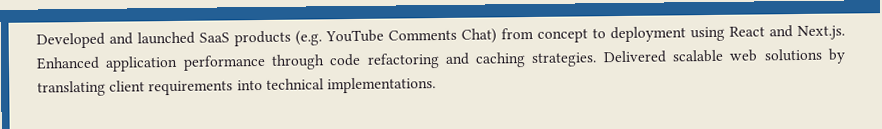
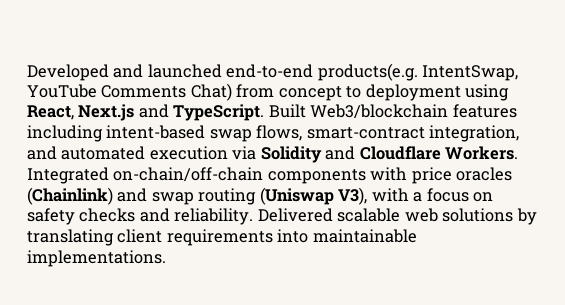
- Developed and launched SaaS products (e.g. YouTube Comments Chat) from concept to deployment using React and Next.js. Enhanced application performance through code refactoring and caching strategies.
+ Developed and launched end-to-end products(e.g. IntentSwap, YouTube Comments Chat) from concept to deployment using React, Next.js and TypeScript. Built Web3/blockchain features including intent-based swap flows, smart-contract integration, and automated execution via Solidity and Cloudflare Workers. Integrated on-chain/off-chain components with price oracles (Chainlink) and swap routing (Uniswap V3), with a focus on safety checks and reliability.
- Delivered scalable web solutions by translating client requirements into technical implementations.
+ Delivered scalable web solutions by translating client requirements into maintainable implementations.

